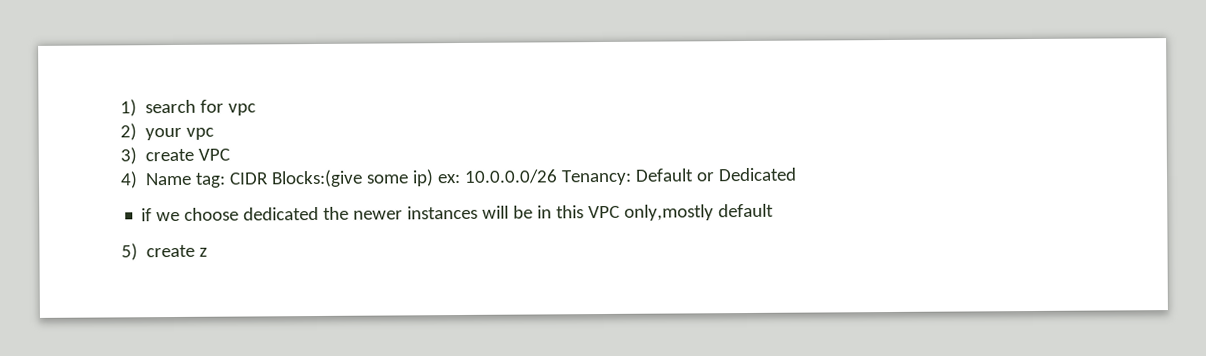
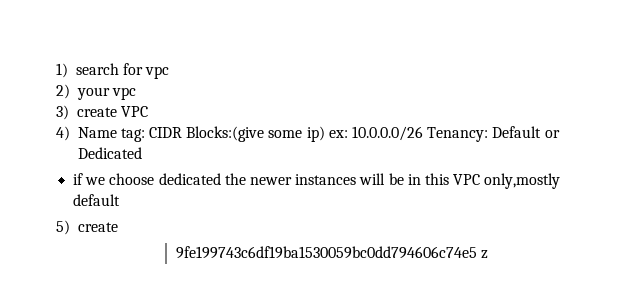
- 5) create z
+ 5) create
+ 9fe199743c6df19ba1530059bc0dd794606c74e5 z

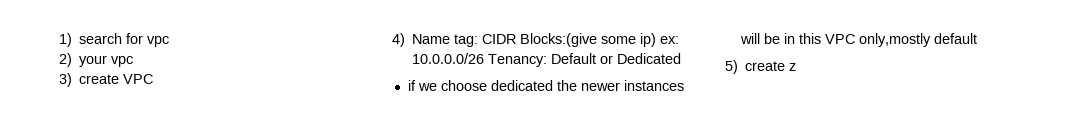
- 5) create
- 9fe199743c6df19ba1530059bc0dd794606c74e5 z
+ 5) create z

